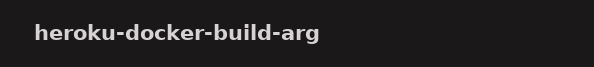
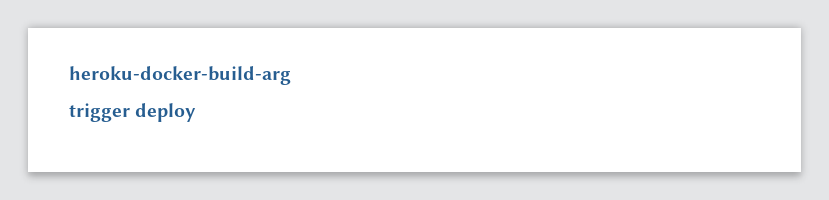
+ trigger deploy

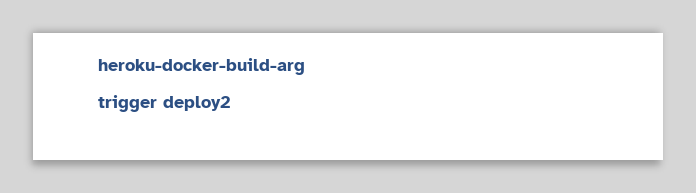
- trigger deploy
+ trigger deploy2

